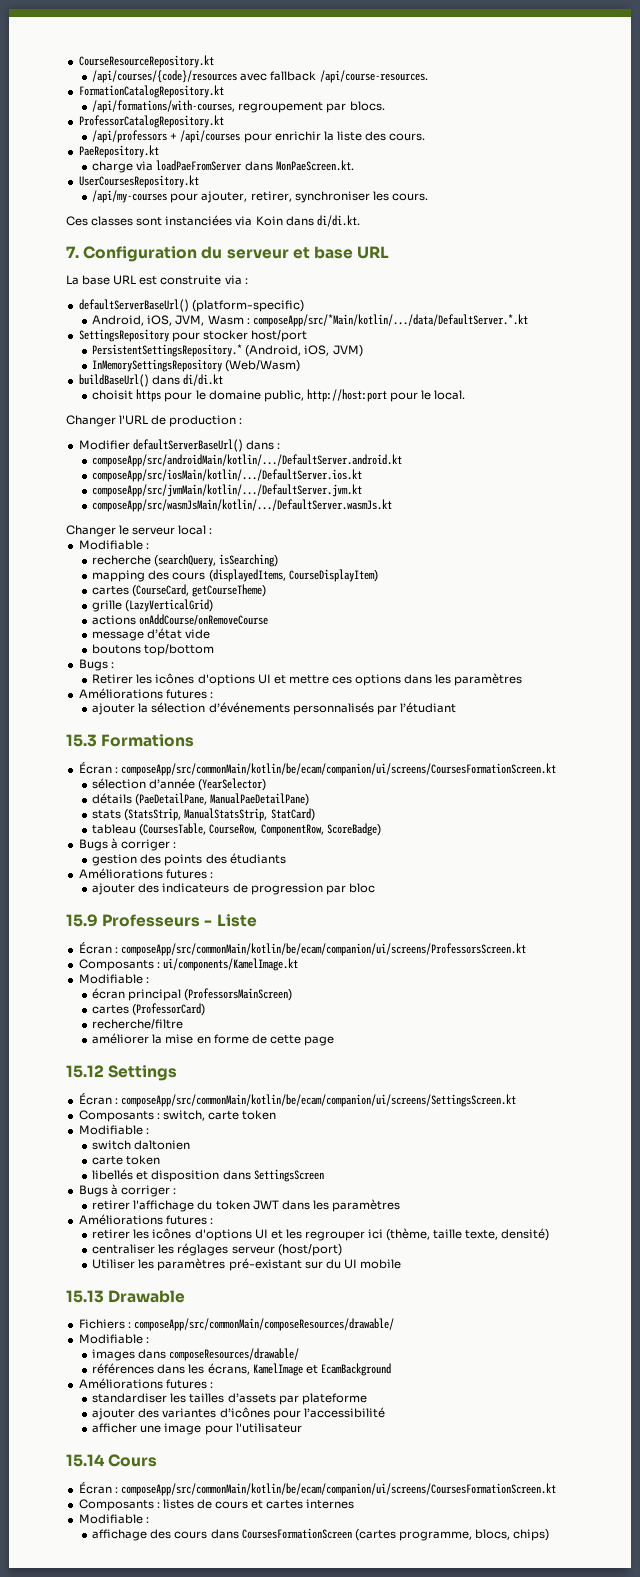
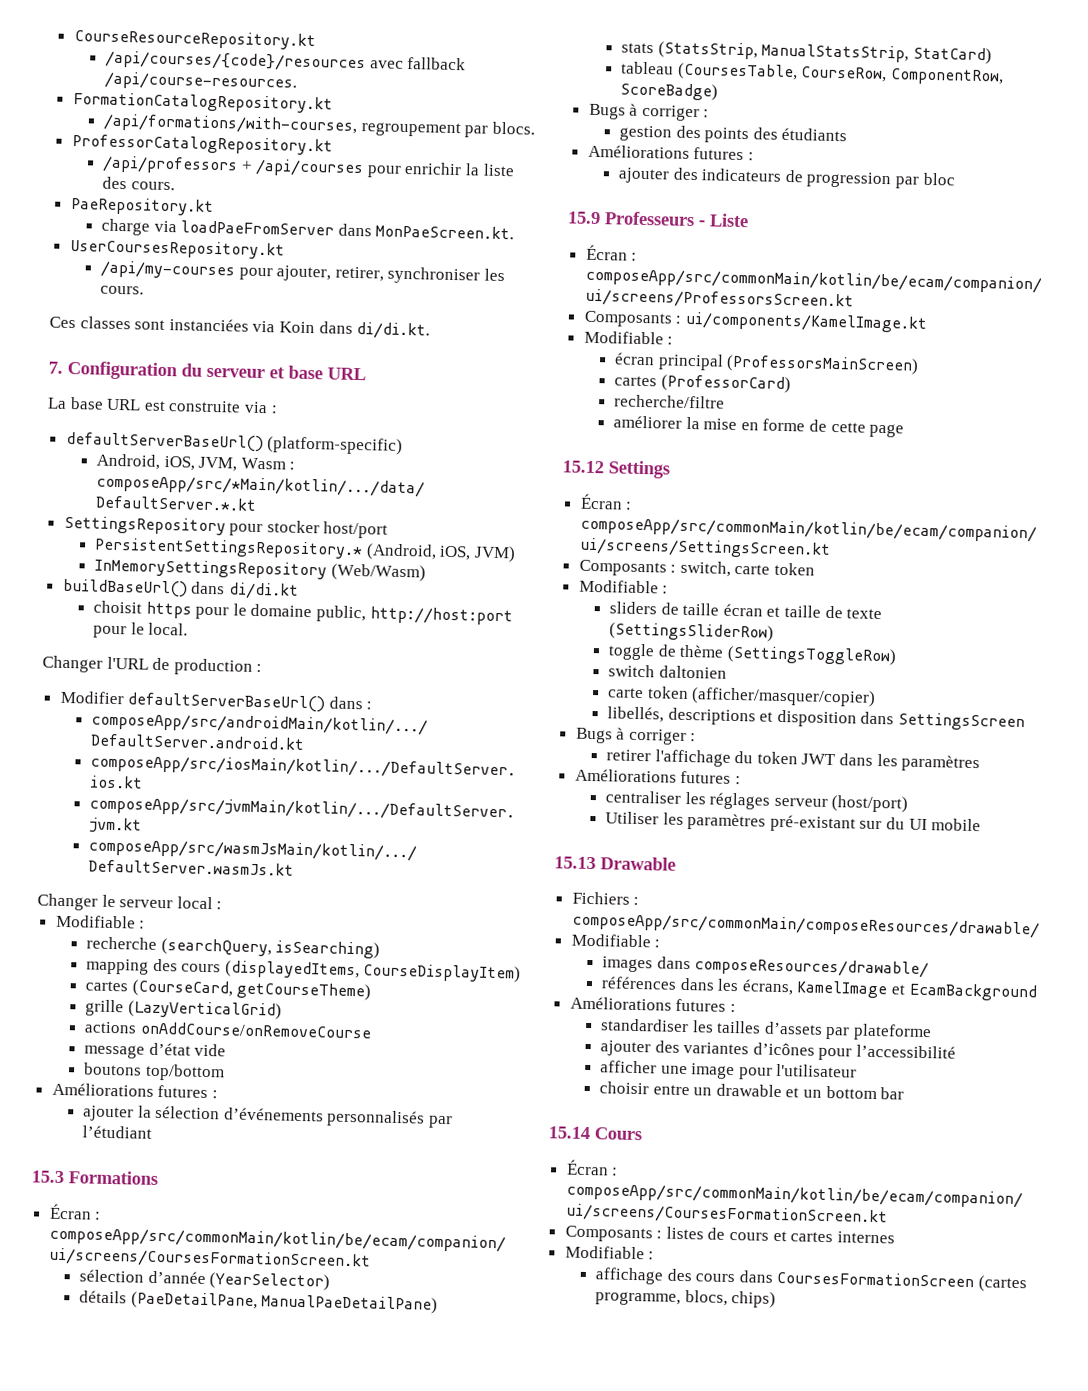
- Bugs :
- Retirer les icônes d'options UI et mettre ces options dans les paramètres
+ sliders de taille écran et taille de texte (SettingsSliderRow)
+ toggle de thème (SettingsToggleRow)
  switch daltonien
- carte token
- libellés et disposition dans SettingsScreen
+ carte token (afficher/masquer/copier)
+ libellés, descriptions et disposition dans SettingsScreen
- retirer les icônes d'options UI et les regrouper ici (thème, taille texte, densité)
+ choisir entre un drawable et un bottom bar

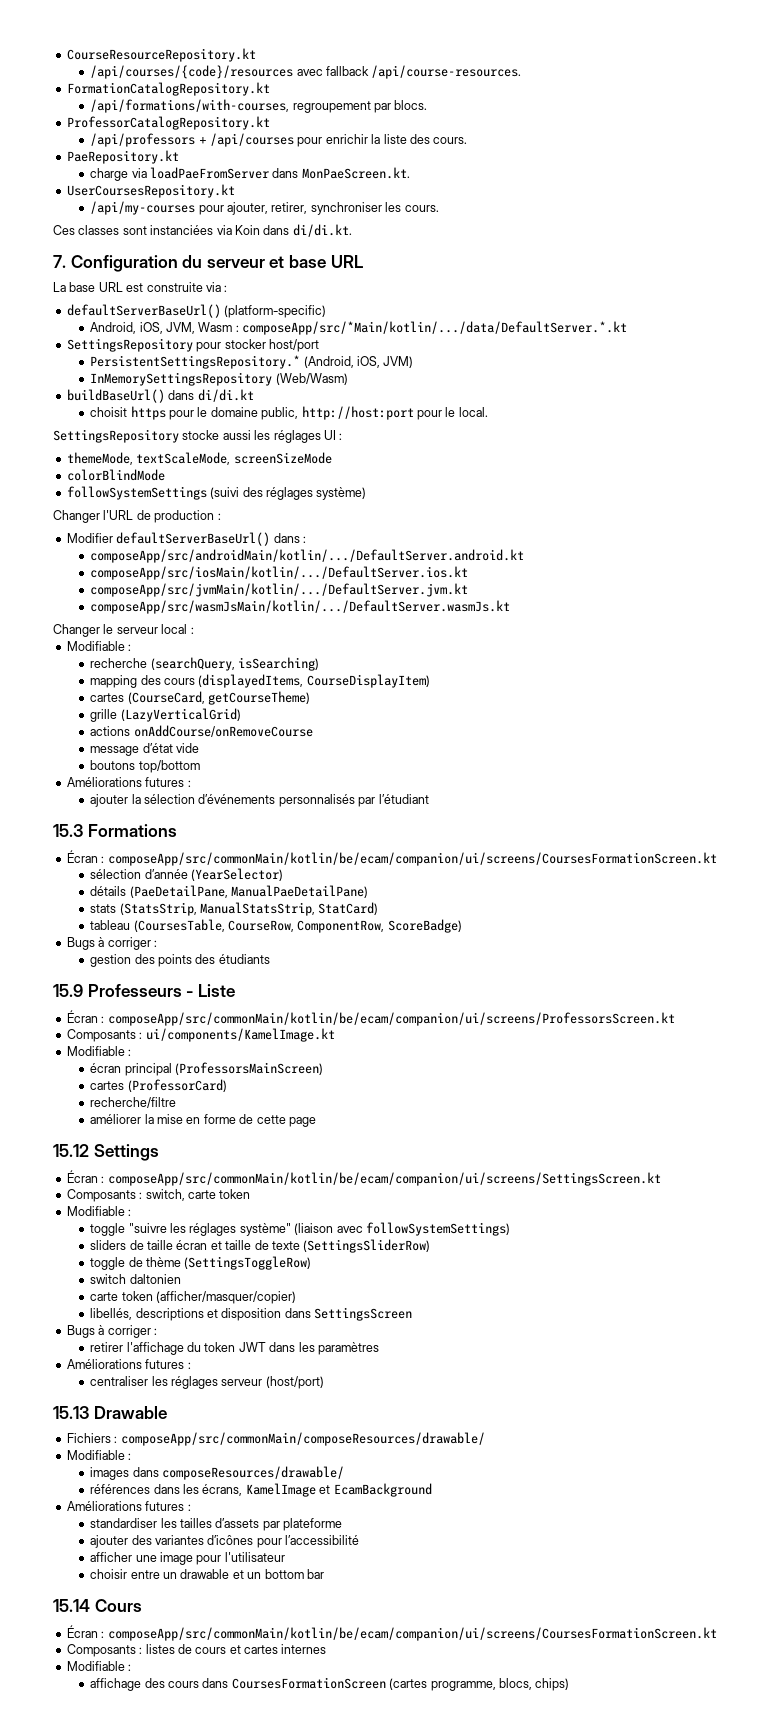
+ SettingsRepository stocke aussi les réglages UI :
+ themeMode, textScaleMode, screenSizeMode
+ colorBlindMode
+ followSystemSettings (suivi des réglages système)
  gestion des points des étudiants
- Améliorations futures :
- ajouter des indicateurs de progression par bloc
+ toggle "suivre les réglages système" (liaison avec followSystemSettings)
- Utiliser les paramètres pré-existant sur du UI mobile

